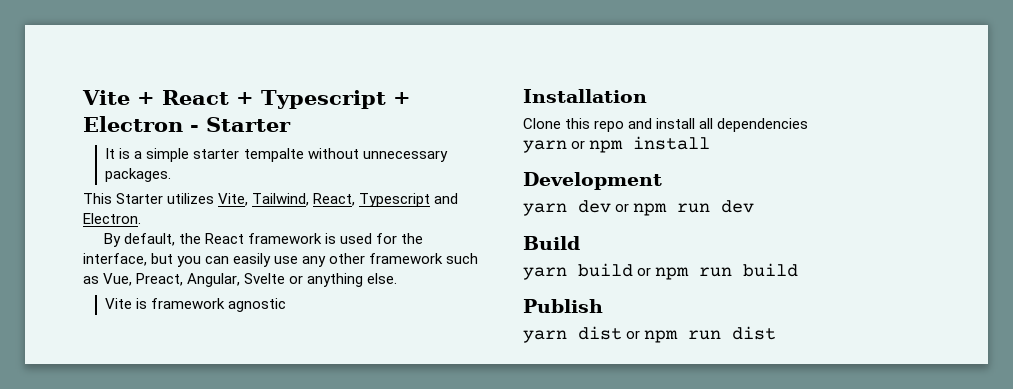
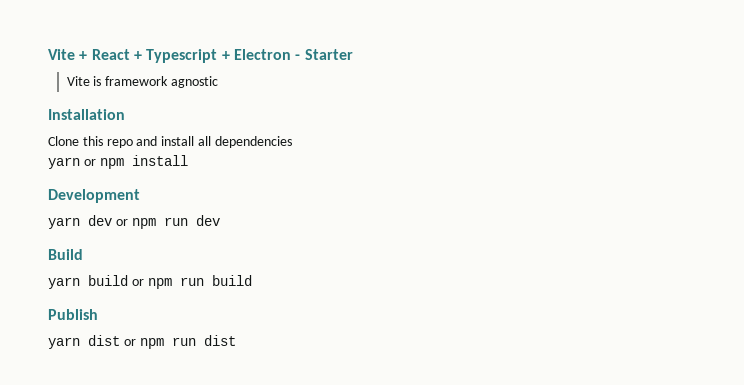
- It is a simple starter tempalte without unnecessary packages.
- This Starter utilizes Vite, Tailwind, React, Typescript and Electron.
- By default, the React framework is used for the interface, but you can easily use any other framework such as Vue, Preact, Angular, Svelte or anything else.

